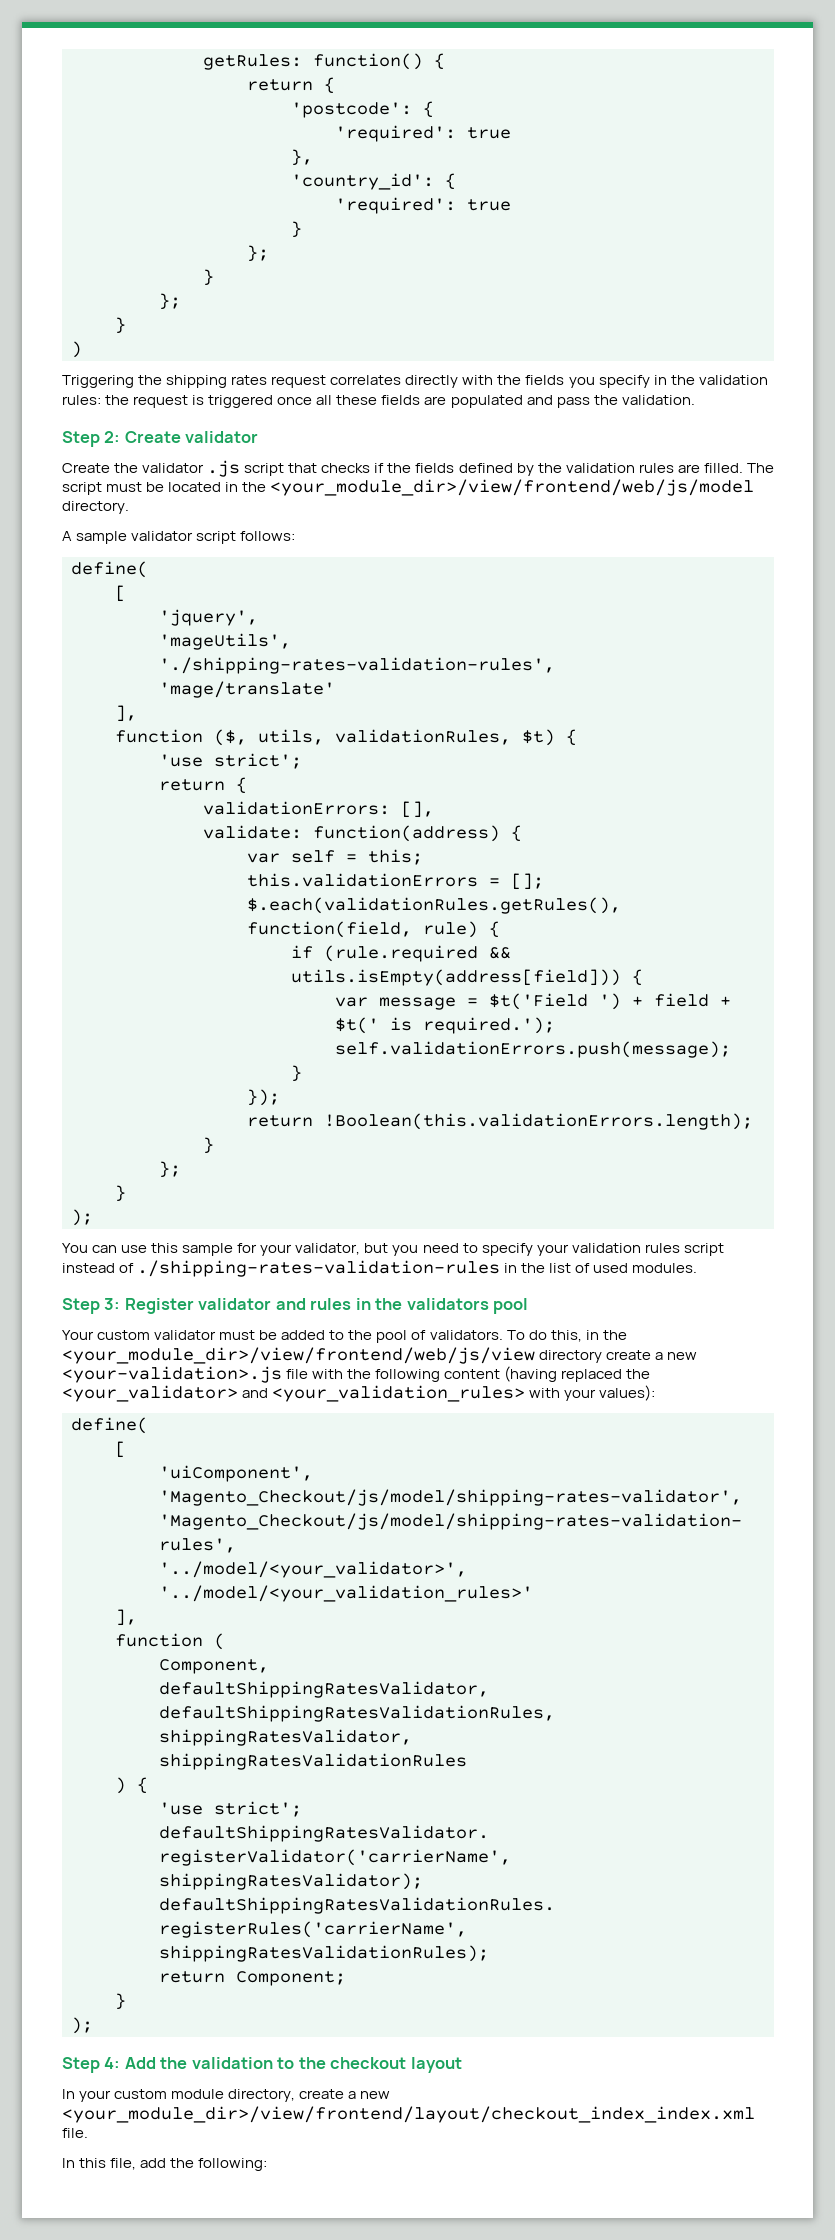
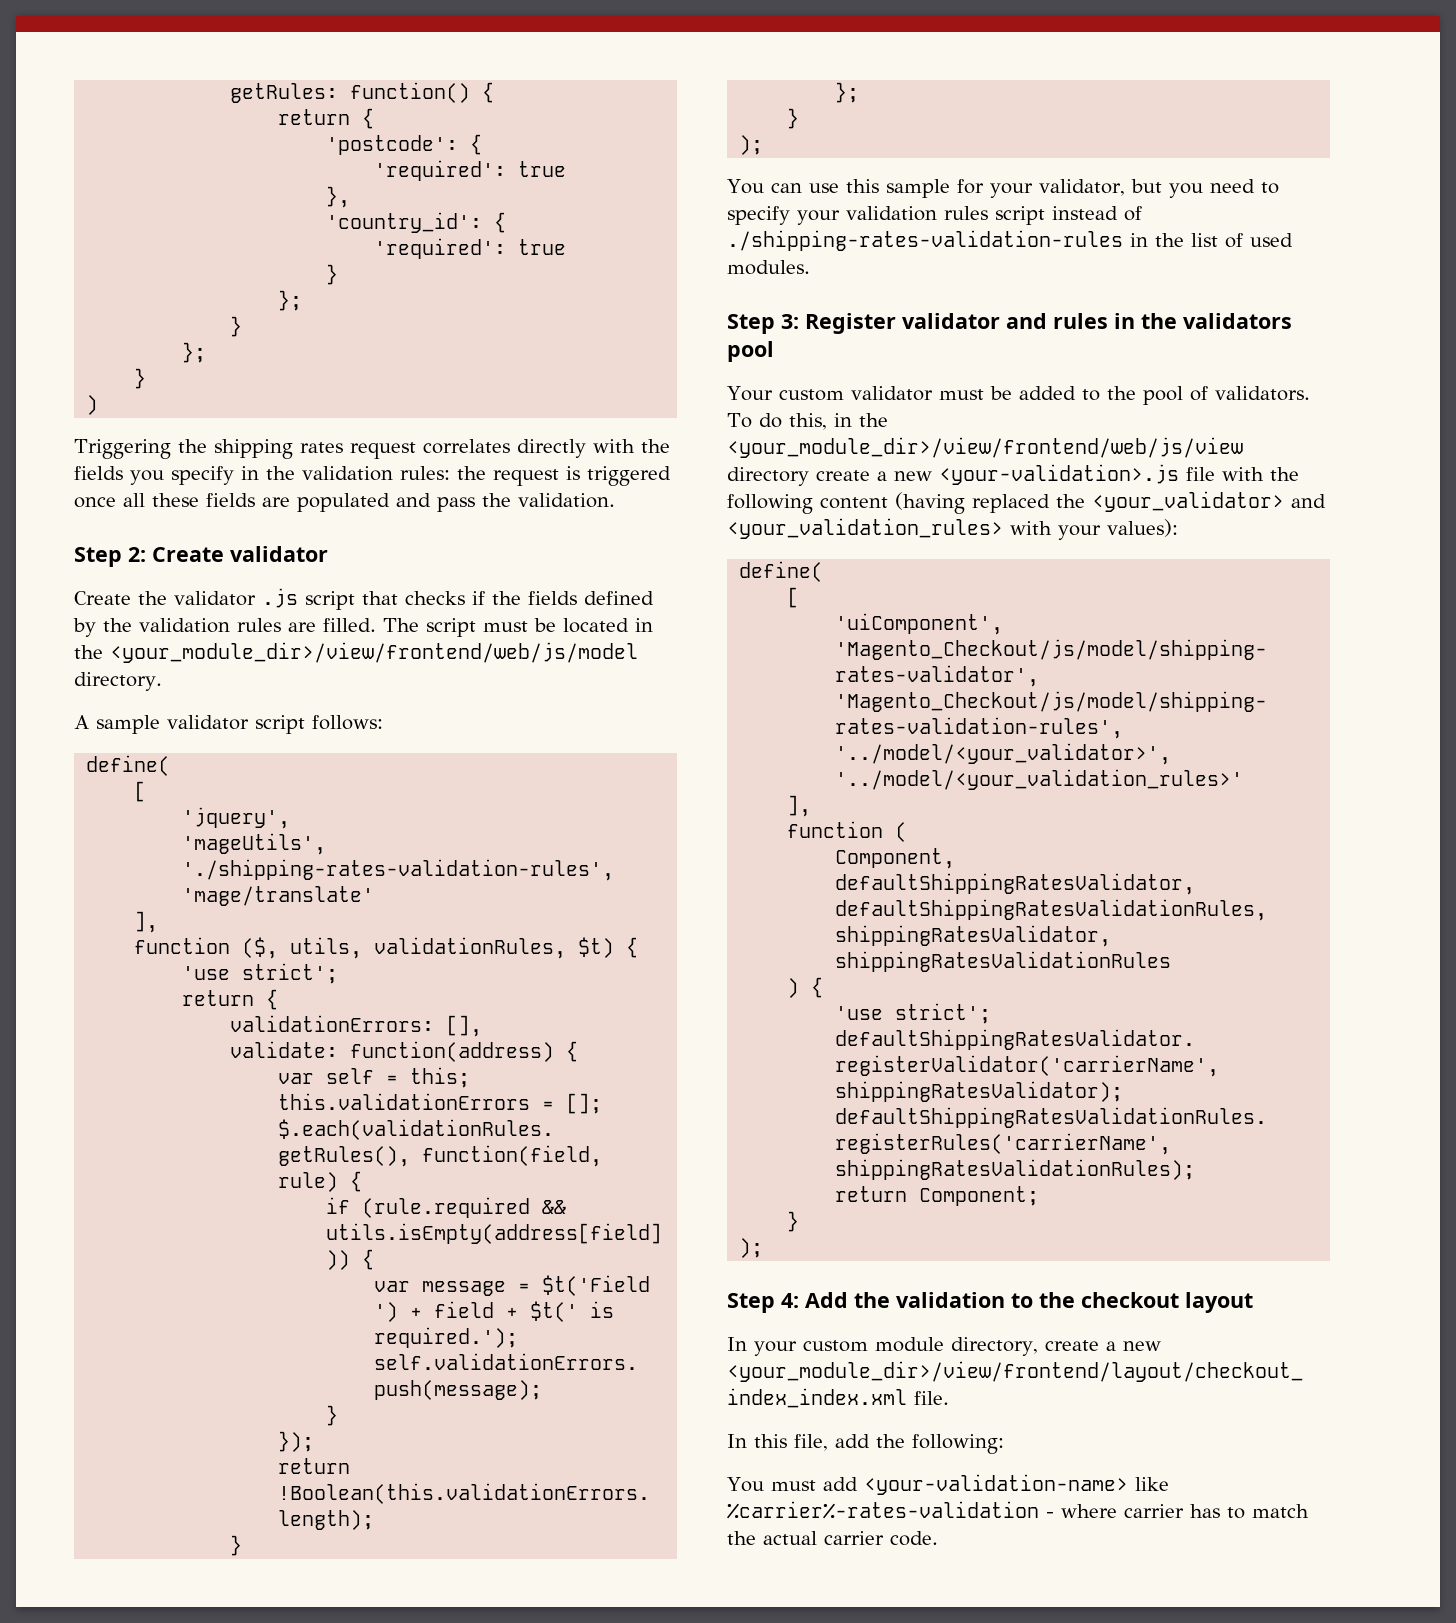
+ You must add <your-validation-name> like %carrier%-rates-validation - where carrier has to match the actual carrier code.

